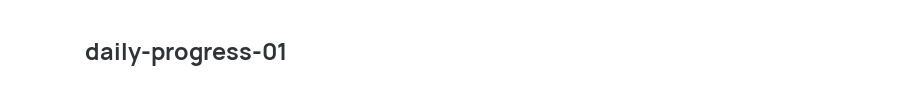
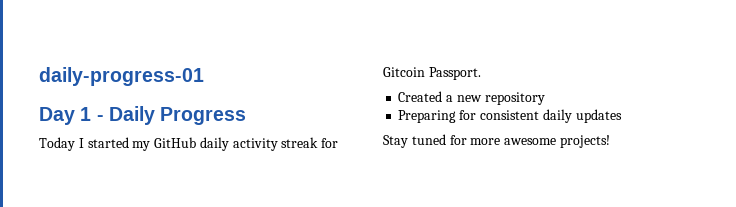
+ Day 1 - Daily Progress
+ Today I started my GitHub daily activity streak for Gitcoin Passport.
+ Created a new repository
+ Preparing for consistent daily updates
+ Stay tuned for more awesome projects!

